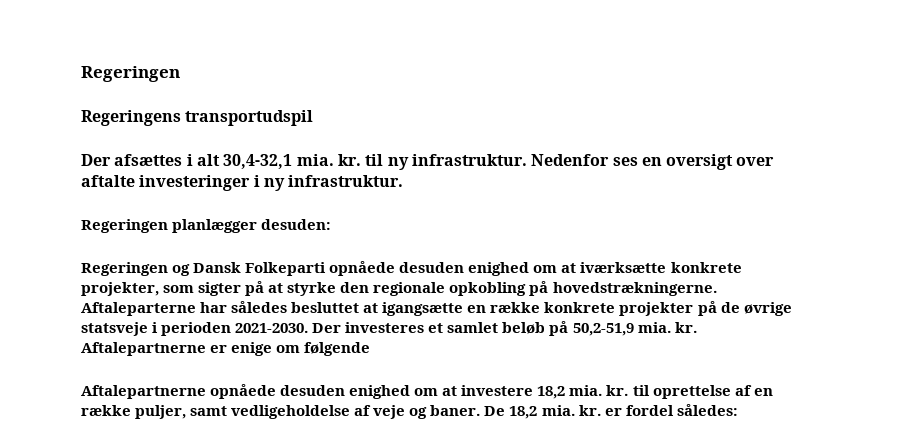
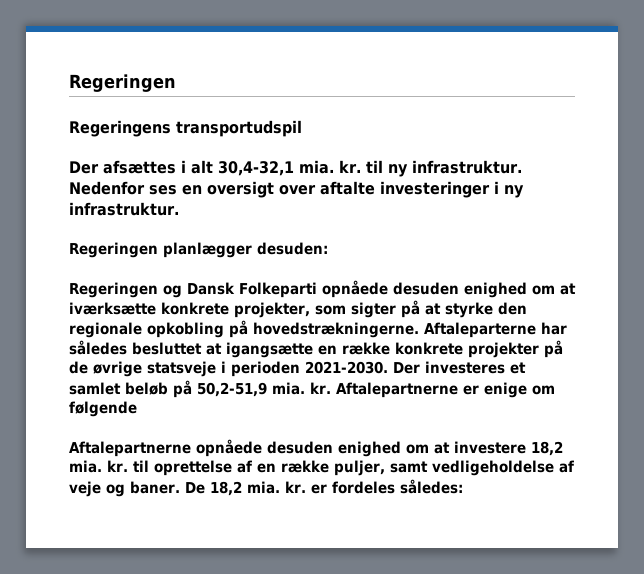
- De 18,2 mia. kr. er fordel således:
+ De 18,2 mia. kr. er fordeles således:

